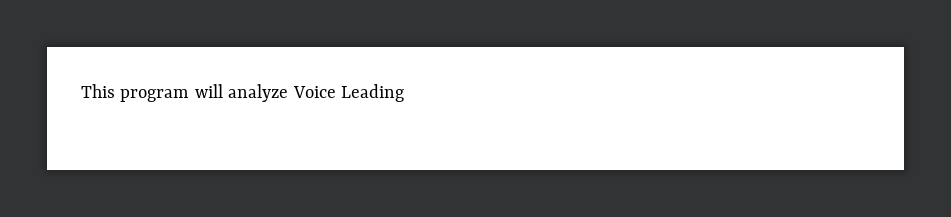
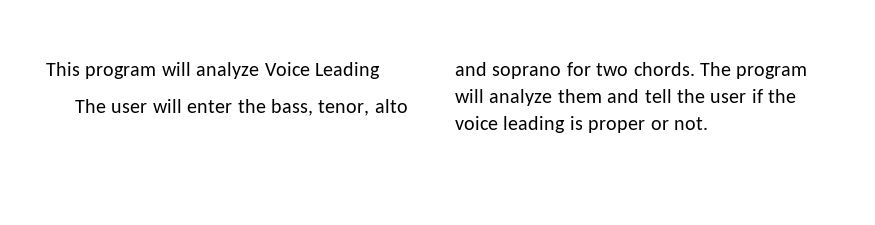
+ The user will enter the bass, tenor, alto and soprano for two chords. The program will analyze them and tell the user if the voice leading is proper or not.

